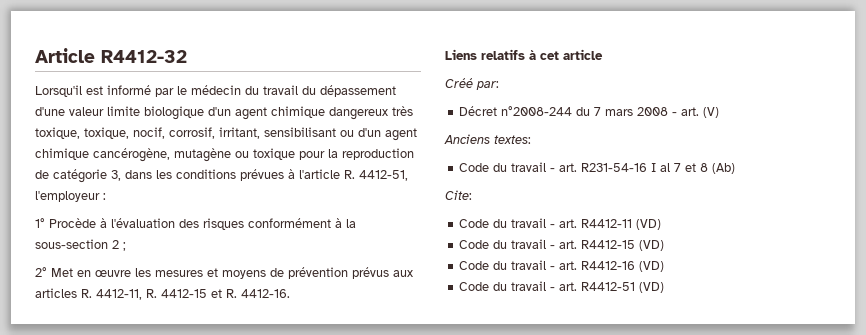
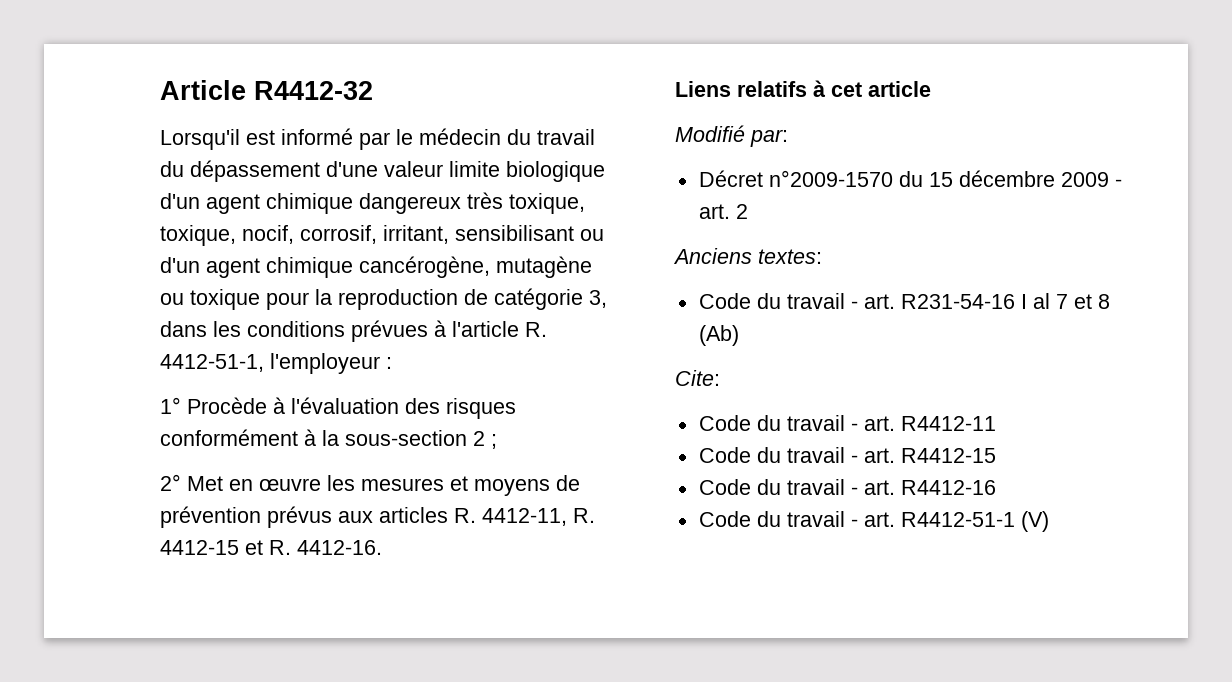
- Lorsqu'il est informé par le médecin du travail du dépassement d'une valeur limite biologique d'un agent chimique dangereux très toxique, toxique, nocif, corrosif, irritant, sensibilisant ou d'un agent chimique cancérogène, mutagène ou toxique pour la reproduction de catégorie 3, dans les conditions prévues à l'article R. 4412-51, l'employeur :
+ Lorsqu'il est informé par le médecin du travail du dépassement d'une valeur limite biologique d'un agent chimique dangereux très toxique, toxique, nocif, corrosif, irritant, sensibilisant ou d'un agent chimique cancérogène, mutagène ou toxique pour la reproduction de catégorie 3, dans les conditions prévues à l'article R. 4412-51-1, l'employeur :
- Créé par:
+ Modifié par:
- Décret n°2008-244 du 7 mars 2008 - art. (V)
+ Décret n°2009-1570 du 15 décembre 2009 - art. 2
- Code du travail - art. R4412-11 (VD)
+ Code du travail - art. R4412-11
- Code du travail - art. R4412-15 (VD)
+ Code du travail - art. R4412-15
- Code du travail - art. R4412-16 (VD)
- Code du travail - art. R4412-51 (VD)
+ Code du travail - art. R4412-16
+ Code du travail - art. R4412-51-1 (V)

